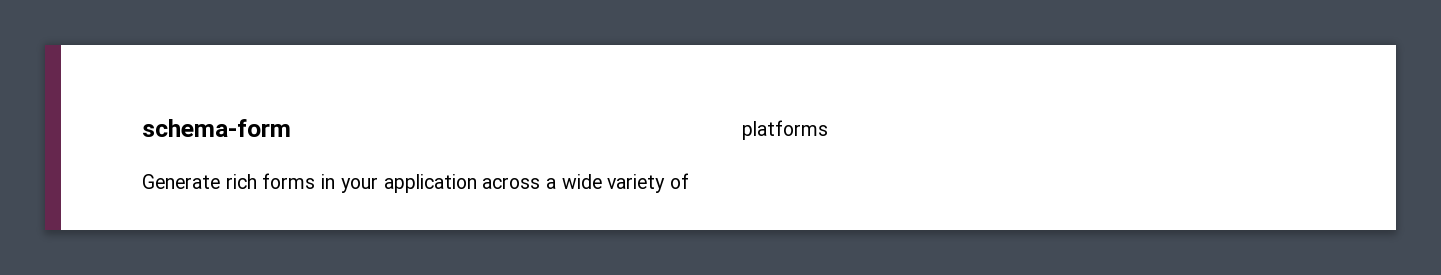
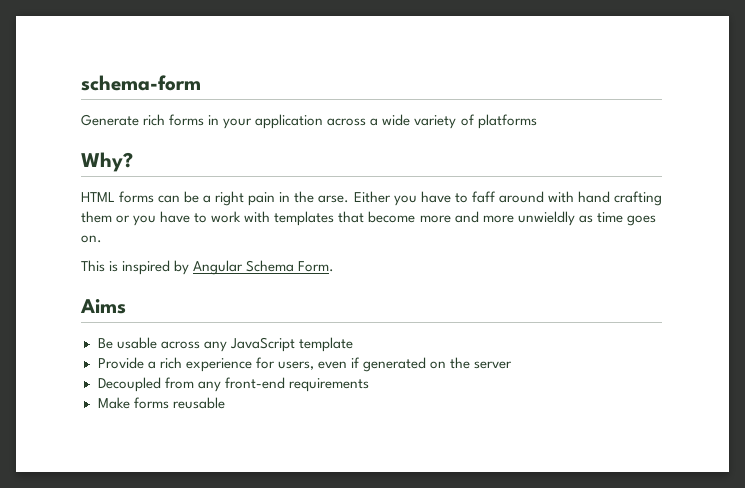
+ Why?
+ HTML forms can be a right pain in the arse. Either you have to faff around with hand crafting them or you have to work with templates that become more and more unwieldly as time goes on.
+ This is inspired by Angular Schema Form.
+ Aims
+ Be usable across any JavaScript template
+ Provide a rich experience for users, even if generated on the server
+ Decoupled from any front-end requirements
+ Make forms reusable

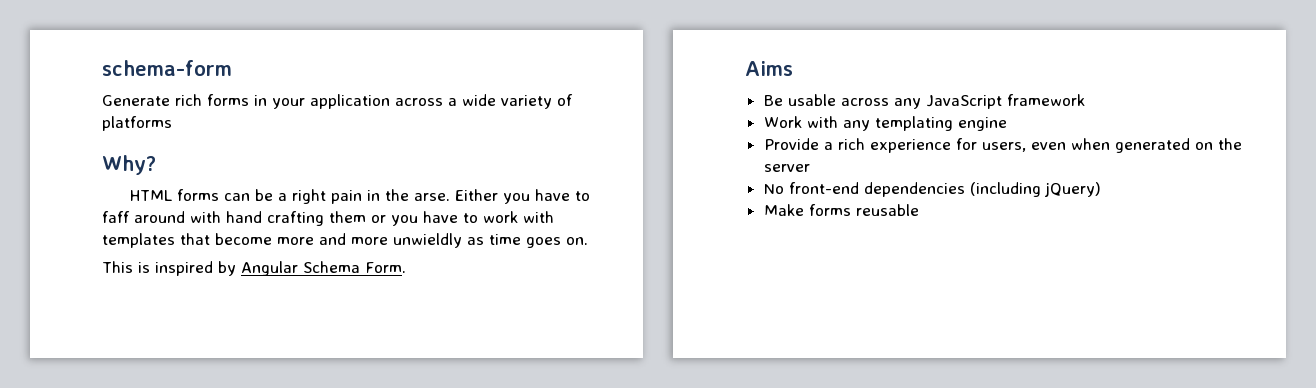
- Be usable across any JavaScript template
+ Be usable across any JavaScript framework
+ Work with any templating engine
- Provide a rich experience for users, even if generated on the server
+ Provide a rich experience for users, even when generated on the server
- Decoupled from any front-end requirements
+ No front-end dependencies (including jQuery)

